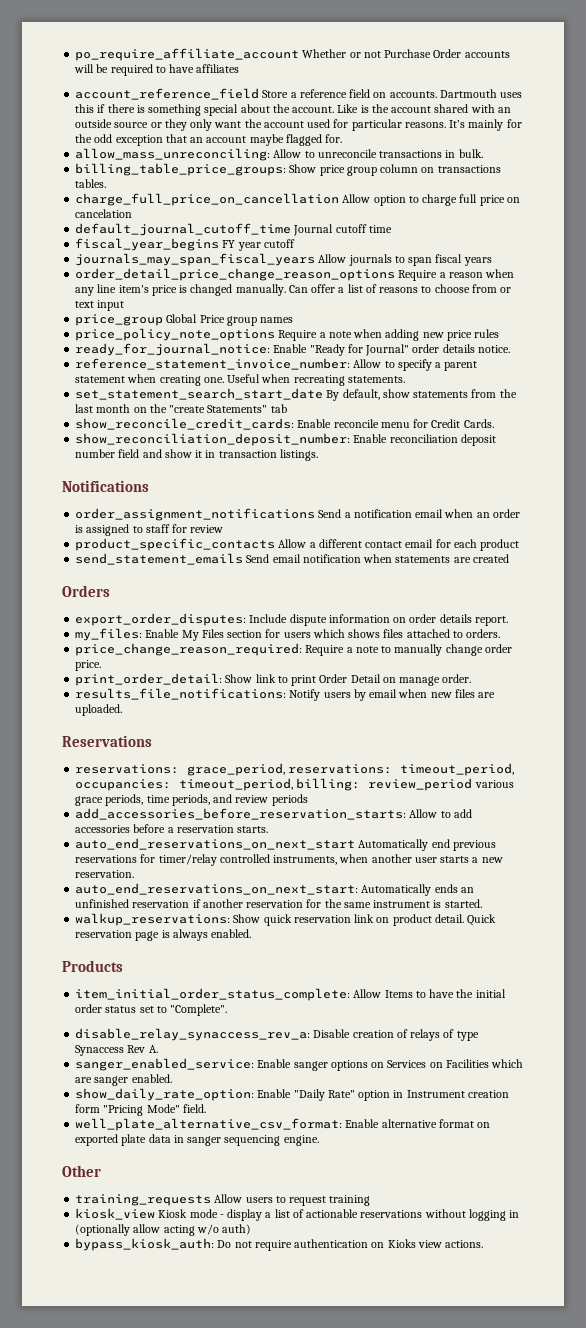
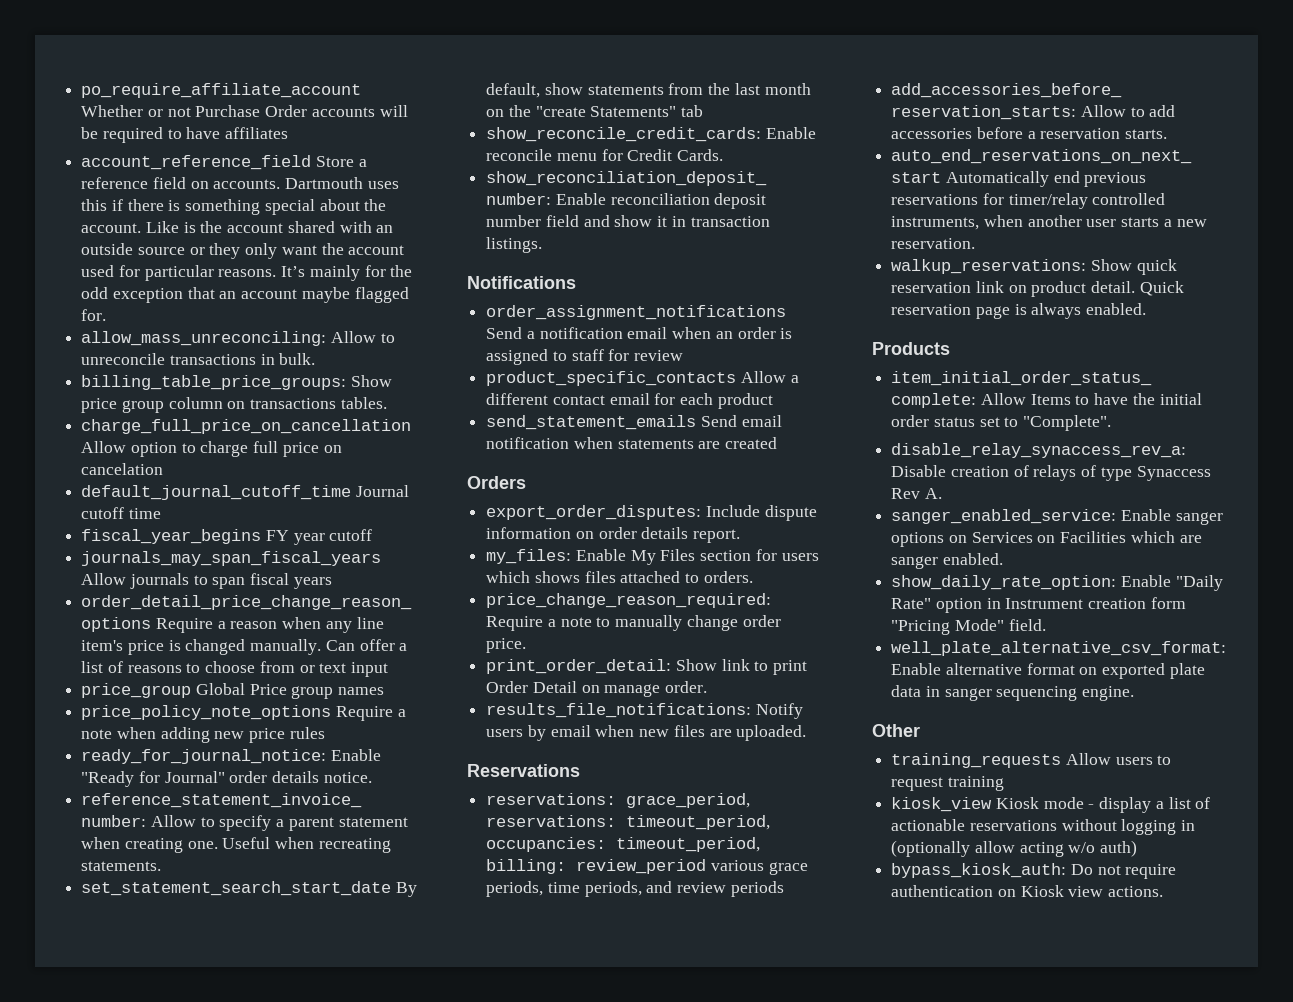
- auto_end_reservations_on_next_start: Automatically ends an unfinished reservation if another reservation for the same instrument is started.
- bypass_kiosk_auth: Do not require authentication on Kioks view actions.
+ bypass_kiosk_auth: Do not require authentication on Kiosk view actions.

